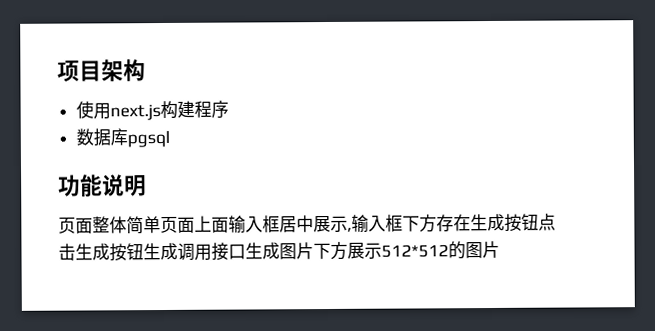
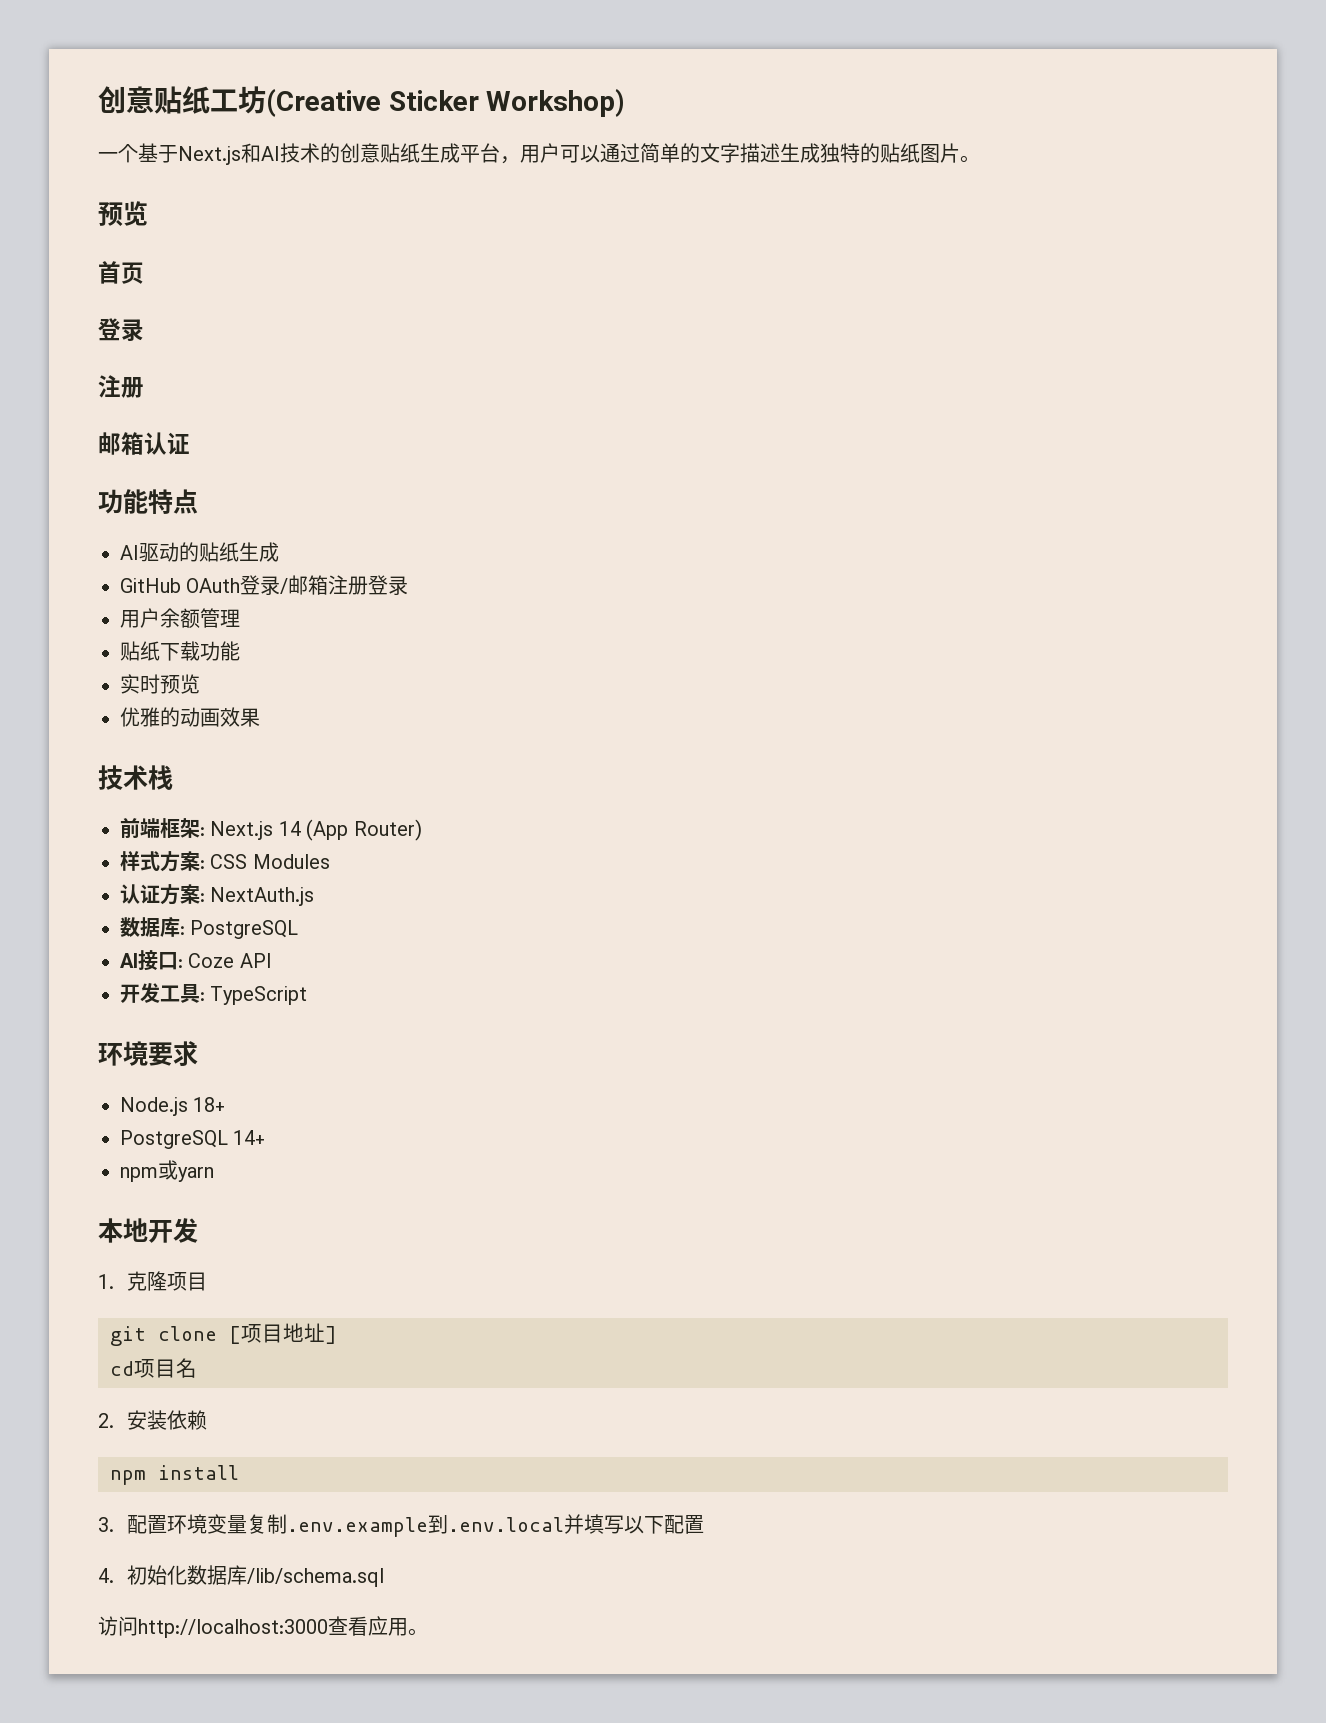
- 项目架构
- 使用next.js构建程序
- 数据库pgsql
- 功能说明
- 页面整体简单页面上面输入框居中展示,输入框下方存在生成按钮点击生成按钮生成调用接口生成图片下方展示512*512的图片
+ 创意贴纸工坊(Creative Sticker Workshop)
+ 一个基于Next.js和AI技术的创意贴纸生成平台，用户可以通过简单的文字描述生成独特的贴纸图片。
+ 预览
+ 首页
+ 登录
+ 注册
+ 邮箱认证
+ 功能特点
+ AI驱动的贴纸生成
+ GitHub OAuth登录/邮箱注册登录
+ 用户余额管理
+ 贴纸下载功能
+ 实时预览
+ 优雅的动画效果
+ 技术栈
+ 前端框架: Next.js 14 (App Router)
+ 样式方案: CSS Modules
+ 认证方案: NextAuth.js
+ 数据库: PostgreSQL
+ AI接口: Coze API
+ 开发工具: TypeScript
+ 环境要求
+ Node.js 18+
+ PostgreSQL 14+
+ npm或yarn
+ 本地开发
+ 1.克隆项目
+ git clone [项目地址]
+ cd项目名
+ 2.安装依赖
+ npm install
+ 3.配置环境变量复制.env.example到.env.local并填写以下配置
+ 4.初始化数据库/lib/schema.sql
+ 访问http://localhost:3000查看应用。

